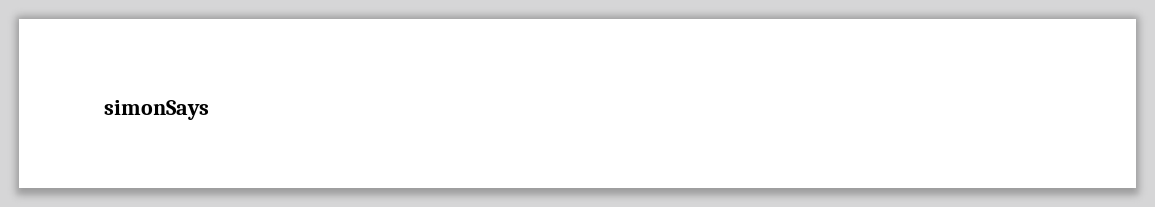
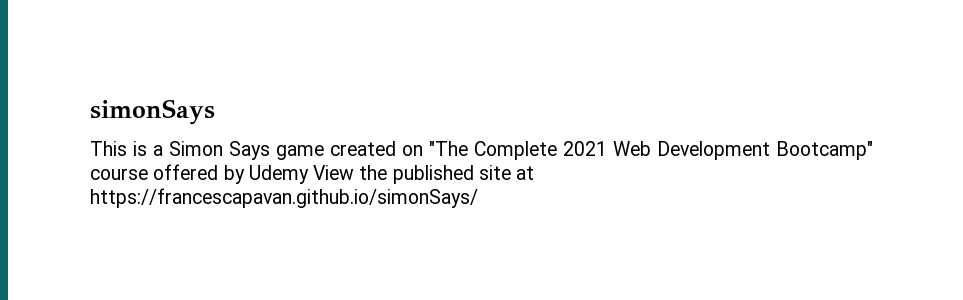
+ This is a Simon Says game created on "The Complete 2021 Web Development Bootcamp" course offered by Udemy View the published site at https://francescapavan.github.io/simonSays/

